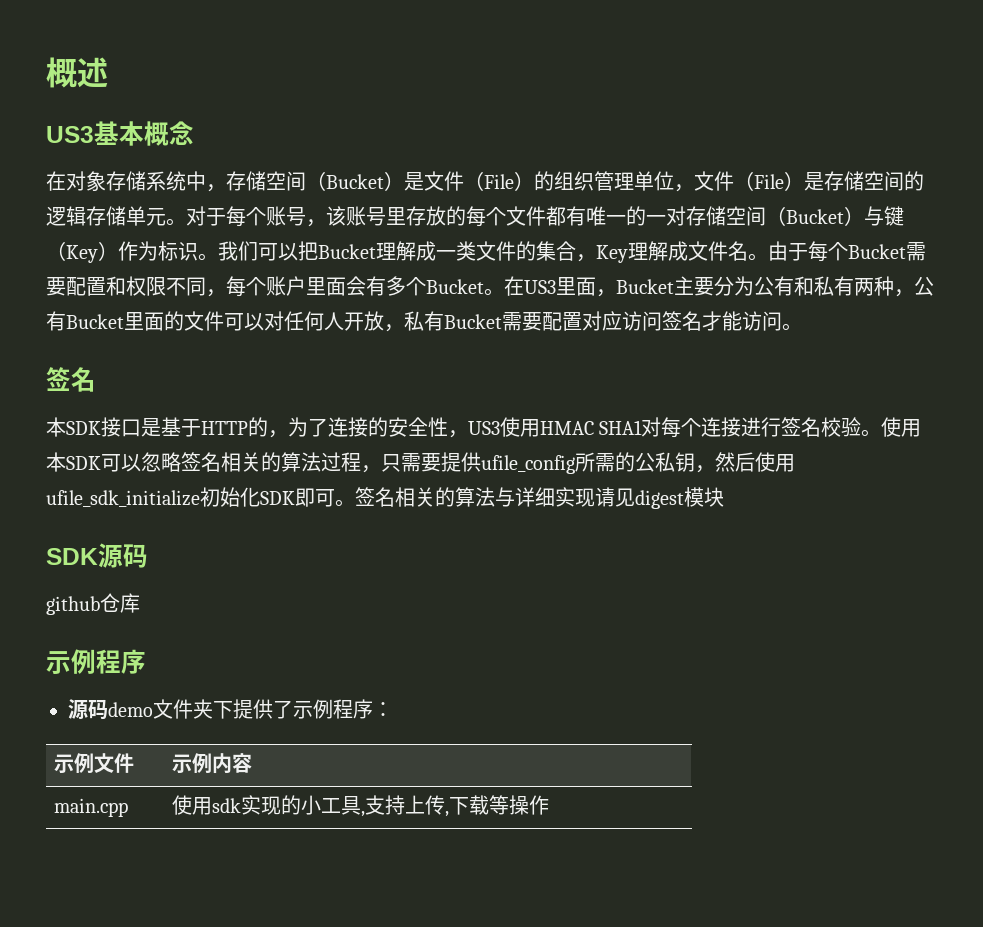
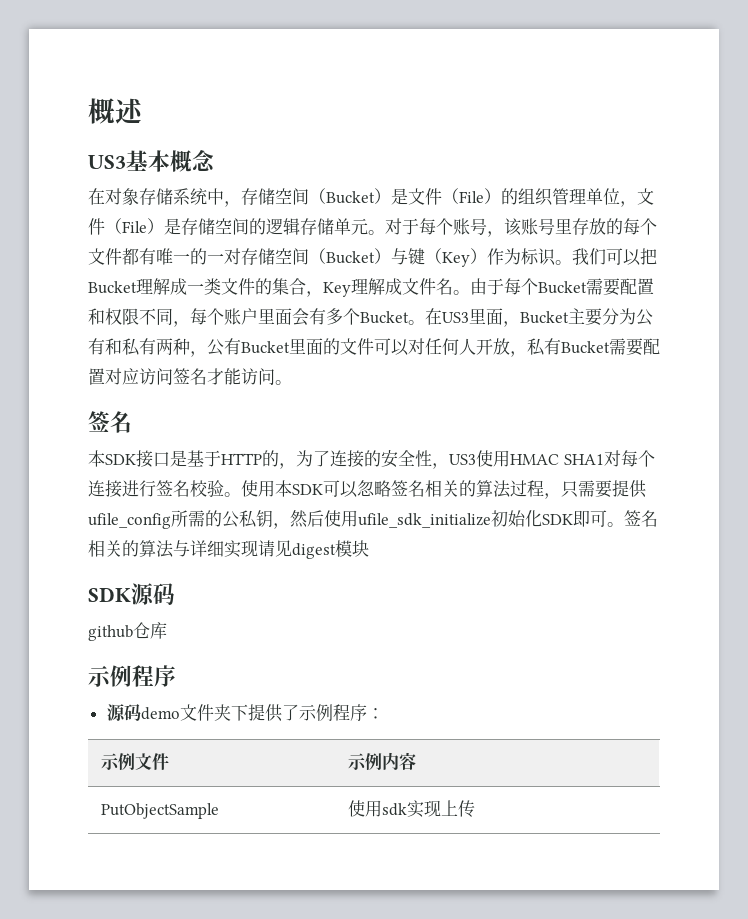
- main.cpp | 使用sdk实现的小工具,支持上传,下载等操作
+ PutObjectSample | 使用sdk实现上传

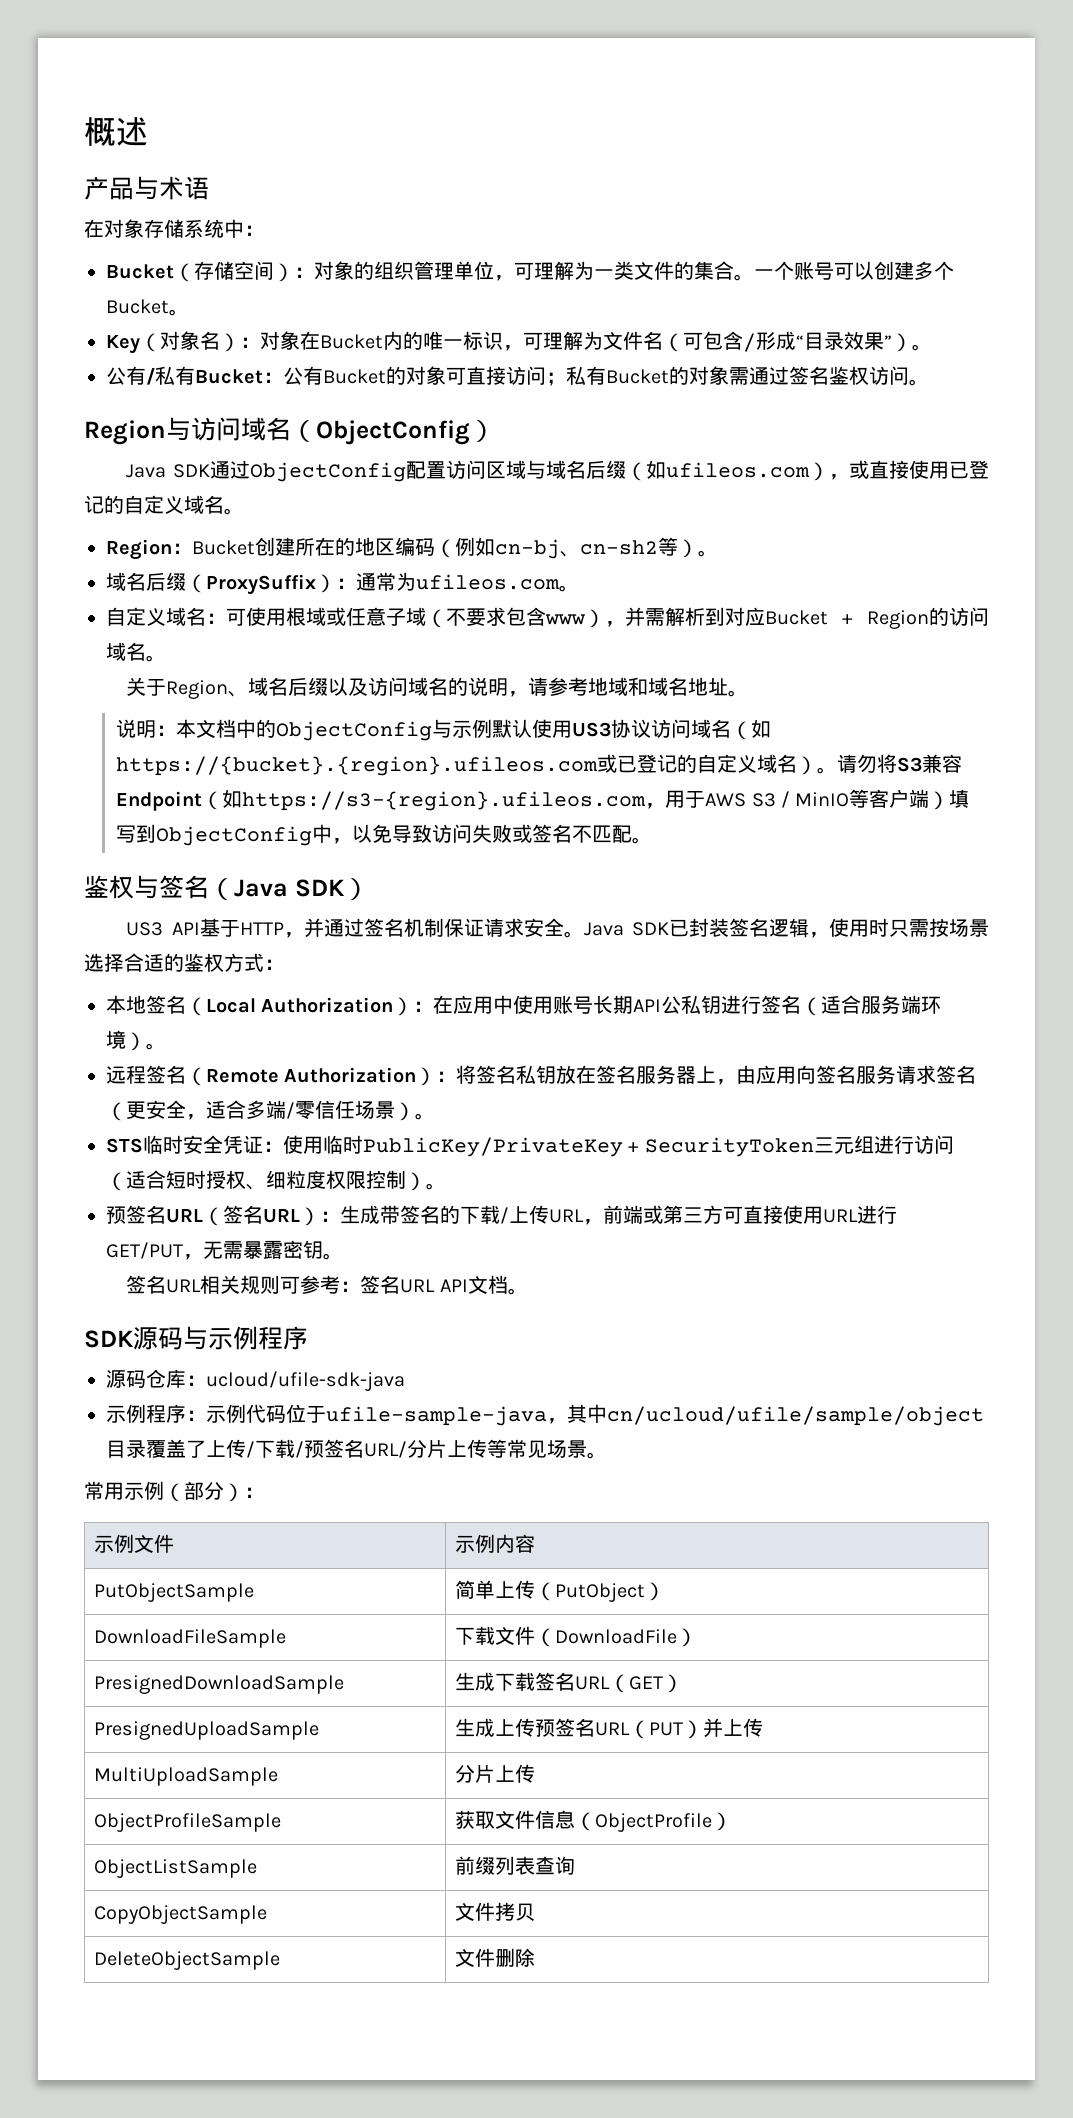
- US3基本概念
+ 产品与术语
- 在对象存储系统中，存储空间（Bucket）是文件（File）的组织管理单位，文件（File）是存储空间的逻辑存储单元。对于每个账号，该账号里存放的每个文件都有唯一的一对存储空间（Bucket）与键（Key）作为标识。我们可以把Bucket理解成一类文件的集合，Key理解成文件名。由于每个Bucket需要配置和权限不同，每个账户里面会有多个Bucket。在US3里面，Bucket主要分为公有和私有两种，公有Bucket里面的文件可以对任何人开放，私有Bucket需要配置对应访问签名才能访问。
- 签名
- 本SDK接口是基于HTTP的，为了连接的安全性，US3使用HMAC SHA1对每个连接进行签名校验。使用本SDK可以忽略签名相关的算法过程，只需要提供ufile_config所需的公私钥，然后使用ufile_sdk_initialize初始化SDK即可。签名相关的算法与详细实现请见digest模块
+ 在对象存储系统中：
+ Bucket（存储空间）：对象的组织管理单位，可理解为一类文件的集合。一个账号可以创建多个Bucket。
+ Key（对象名）：对象在Bucket内的唯一标识，可理解为文件名（可包含/形成“目录效果”）。
+ 公有/私有Bucket：公有Bucket的对象可直接访问；私有Bucket的对象需通过签名鉴权访问。
+ Region与访问域名（ObjectConfig）
+ Java SDK通过ObjectConfig配置访问区域与域名后缀（如ufileos.com），或直接使用已登记的自定义域名。
+ Region：Bucket创建所在的地区编码（例如cn-bj、cn-sh2等）。
+ 域名后缀（ProxySuffix）：通常为ufileos.com。
+ 自定义域名：可使用根域或任意子域（不要求包含www），并需解析到对应Bucket + Region的访问域名。
+ 关于Region、域名后缀以及访问域名的说明，请参考地域和域名地址。
+ 说明：本文档中的ObjectConfig与示例默认使用US3协议访问域名（如https://{bucket}.{region}.ufileos.com或已登记的自定义域名）。请勿将S3兼容Endpoint（如https://s3-{region}.ufileos.com，用于AWS S3 / MinIO等客户端）填写到ObjectConfig中，以免导致访问失败或签名不匹配。
+ 鉴权与签名（Java SDK）
+ US3 API基于HTTP，并通过签名机制保证请求安全。Java SDK已封装签名逻辑，使用时只需按场景选择合适的鉴权方式：
+ 本地签名（Local Authorization）：在应用中使用账号长期API公私钥进行签名（适合服务端环境）。
+ 远程签名（Remote Authorization）：将签名私钥放在签名服务器上，由应用向签名服务请求签名（更安全，适合多端/零信任场景）。
+ STS临时安全凭证：使用临时PublicKey/PrivateKey + SecurityToken三元组进行访问（适合短时授权、细粒度权限控制）。
+ 预签名URL（签名URL）：生成带签名的下载/上传URL，前端或第三方可直接使用URL进行GET/PUT，无需暴露密钥。
+ 签名URL相关规则可参考：签名URL API文档。
- SDK源码
- github仓库
- 示例程序
+ SDK源码与示例程序
- 源码demo文件夹下提供了示例程序：
+ 源码仓库：ucloud/ufile-sdk-java
+ 示例程序：示例代码位于ufile-sample-java，其中cn/ucloud/ufile/sample/object目录覆盖了上传/下载/预签名URL/分片上传等常见场景。
+ 常用示例（部分）：
- PutObjectSample | 使用sdk实现上传
+ PutObjectSample | 简单上传（PutObject）
+ DownloadFileSample | 下载文件（DownloadFile）
+ PresignedDownloadSample | 生成下载签名URL（GET）
+ PresignedUploadSample | 生成上传预签名URL（PUT）并上传
+ MultiUploadSample | 分片上传
+ ObjectProfileSample | 获取文件信息（ObjectProfile）
+ ObjectListSample | 前缀列表查询
+ CopyObjectSample | 文件拷贝
+ DeleteObjectSample | 文件删除

